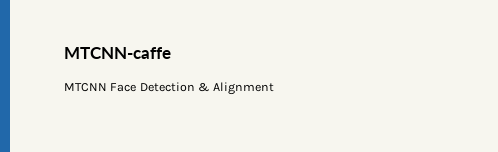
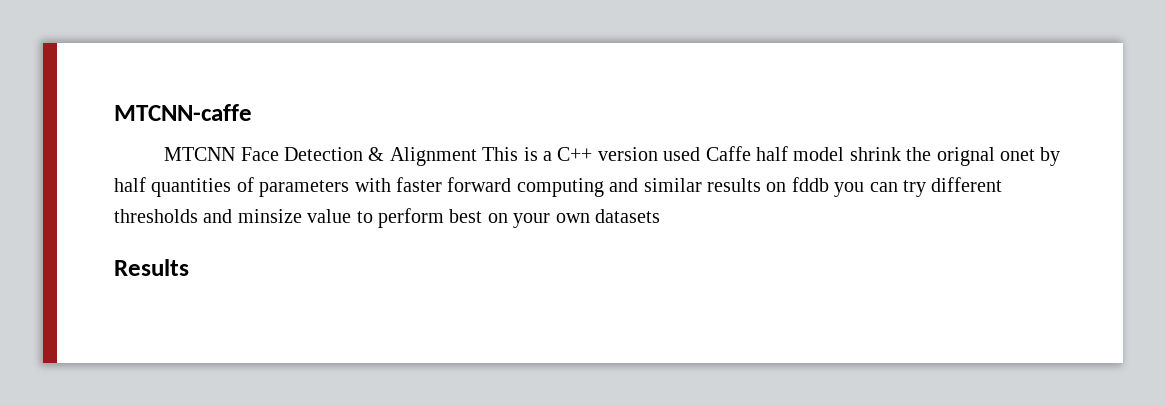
- MTCNN Face Detection & Alignment
+ MTCNN Face Detection & Alignment This is a C++ version used Caffe half model shrink the orignal onet by half quantities of parameters with faster forward computing and similar results on fddb you can try different thresholds and minsize value to perform best on your own datasets
+ Results

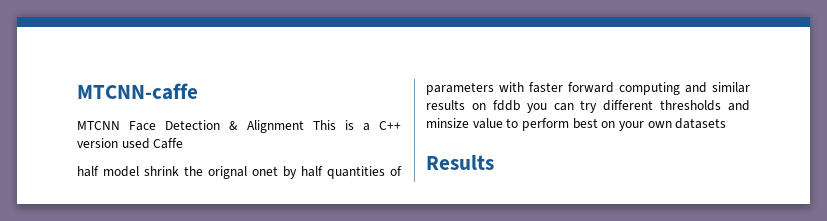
- MTCNN Face Detection & Alignment This is a C++ version used Caffe half model shrink the orignal onet by half quantities of parameters with faster forward computing and similar results on fddb you can try different thresholds and minsize value to perform best on your own datasets
+ MTCNN Face Detection & Alignment This is a C++ version used Caffe
+ half model shrink the orignal onet by half quantities of parameters with faster forward computing and similar results on fddb you can try different thresholds and minsize value to perform best on your own datasets

